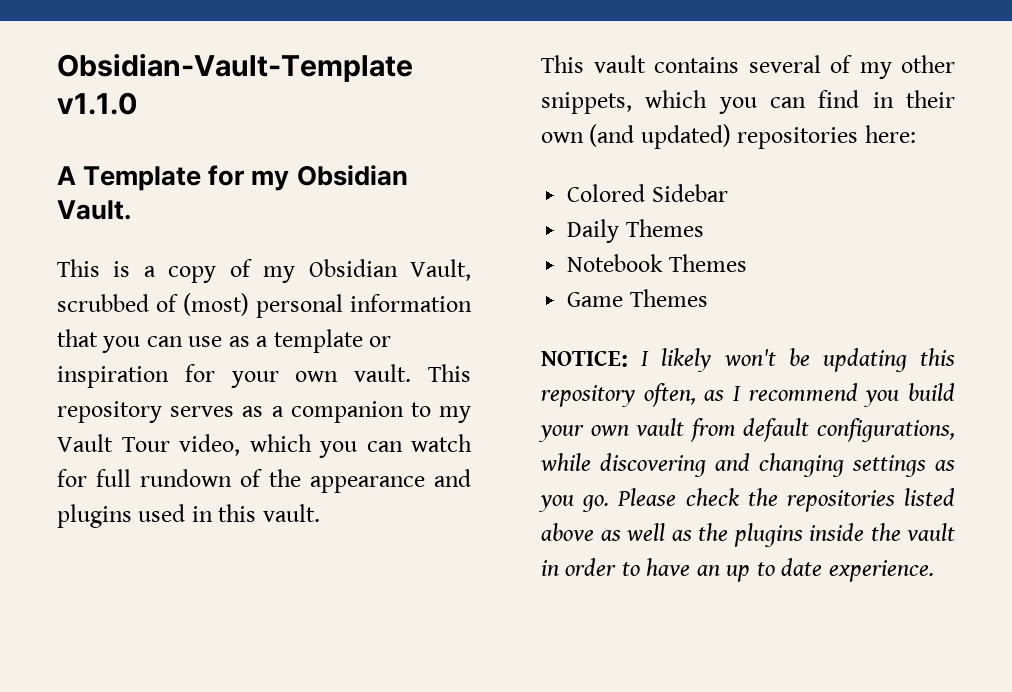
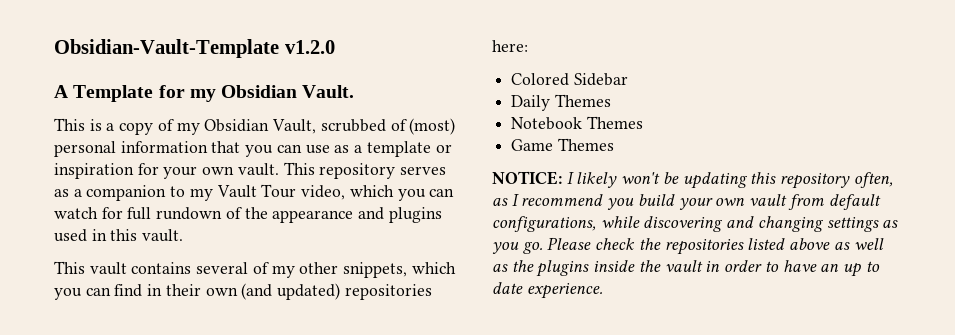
- Obsidian-Vault-Template v1.1.0
+ Obsidian-Vault-Template v1.2.0

